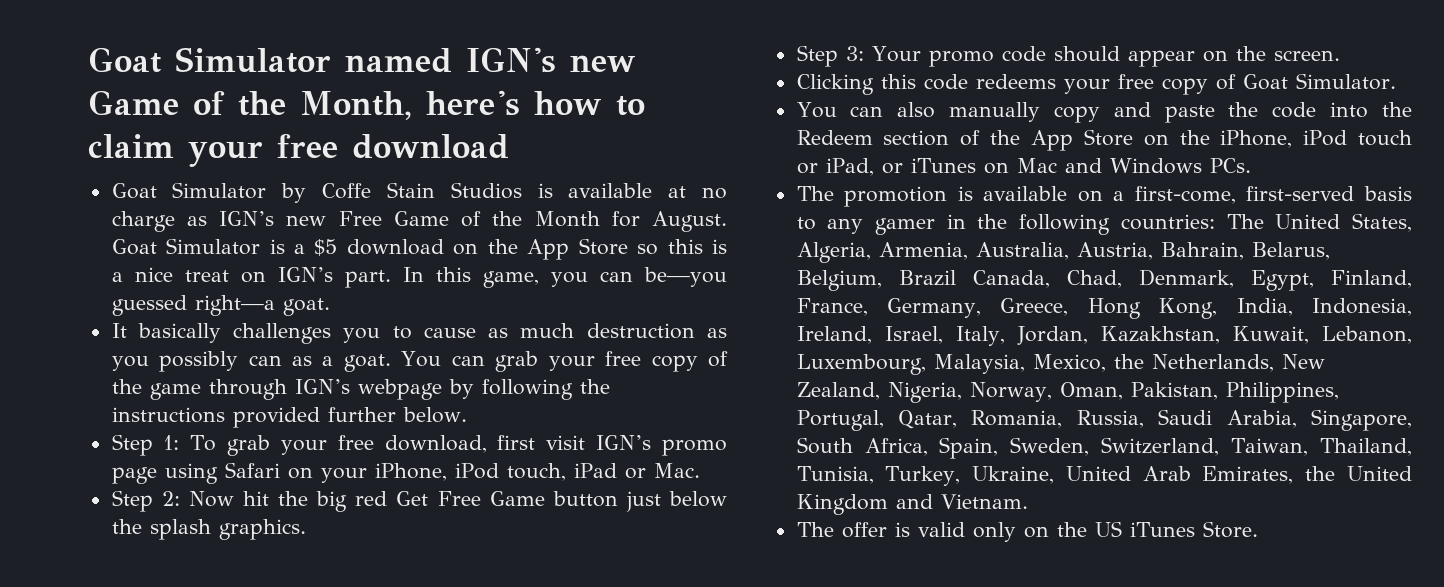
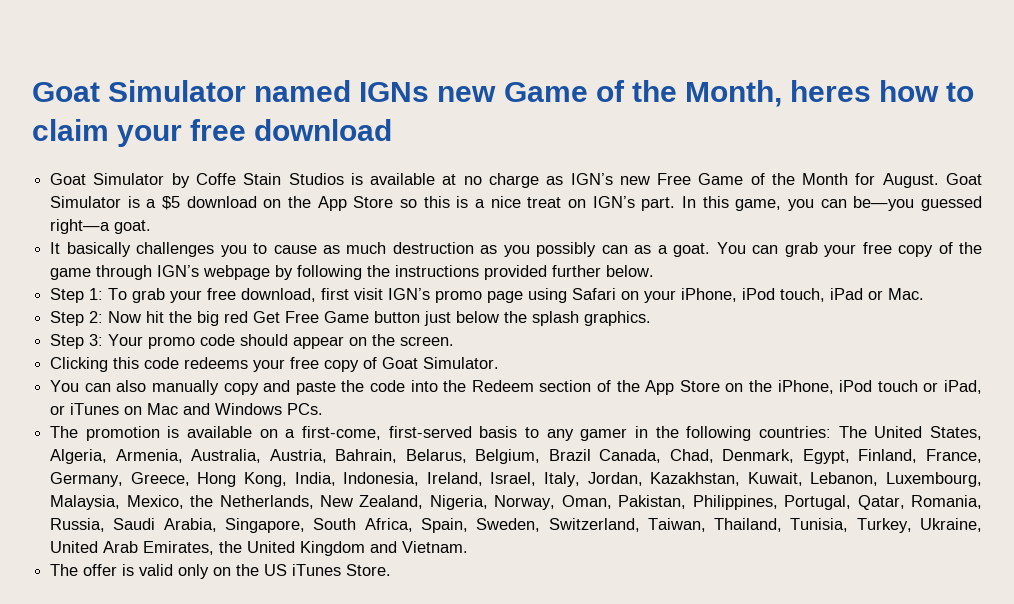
- Goat Simulator named IGN's new Game of the Month, here's how to claim your free download
+ Goat Simulator named IGNs new Game of the Month, heres how to claim your free download

